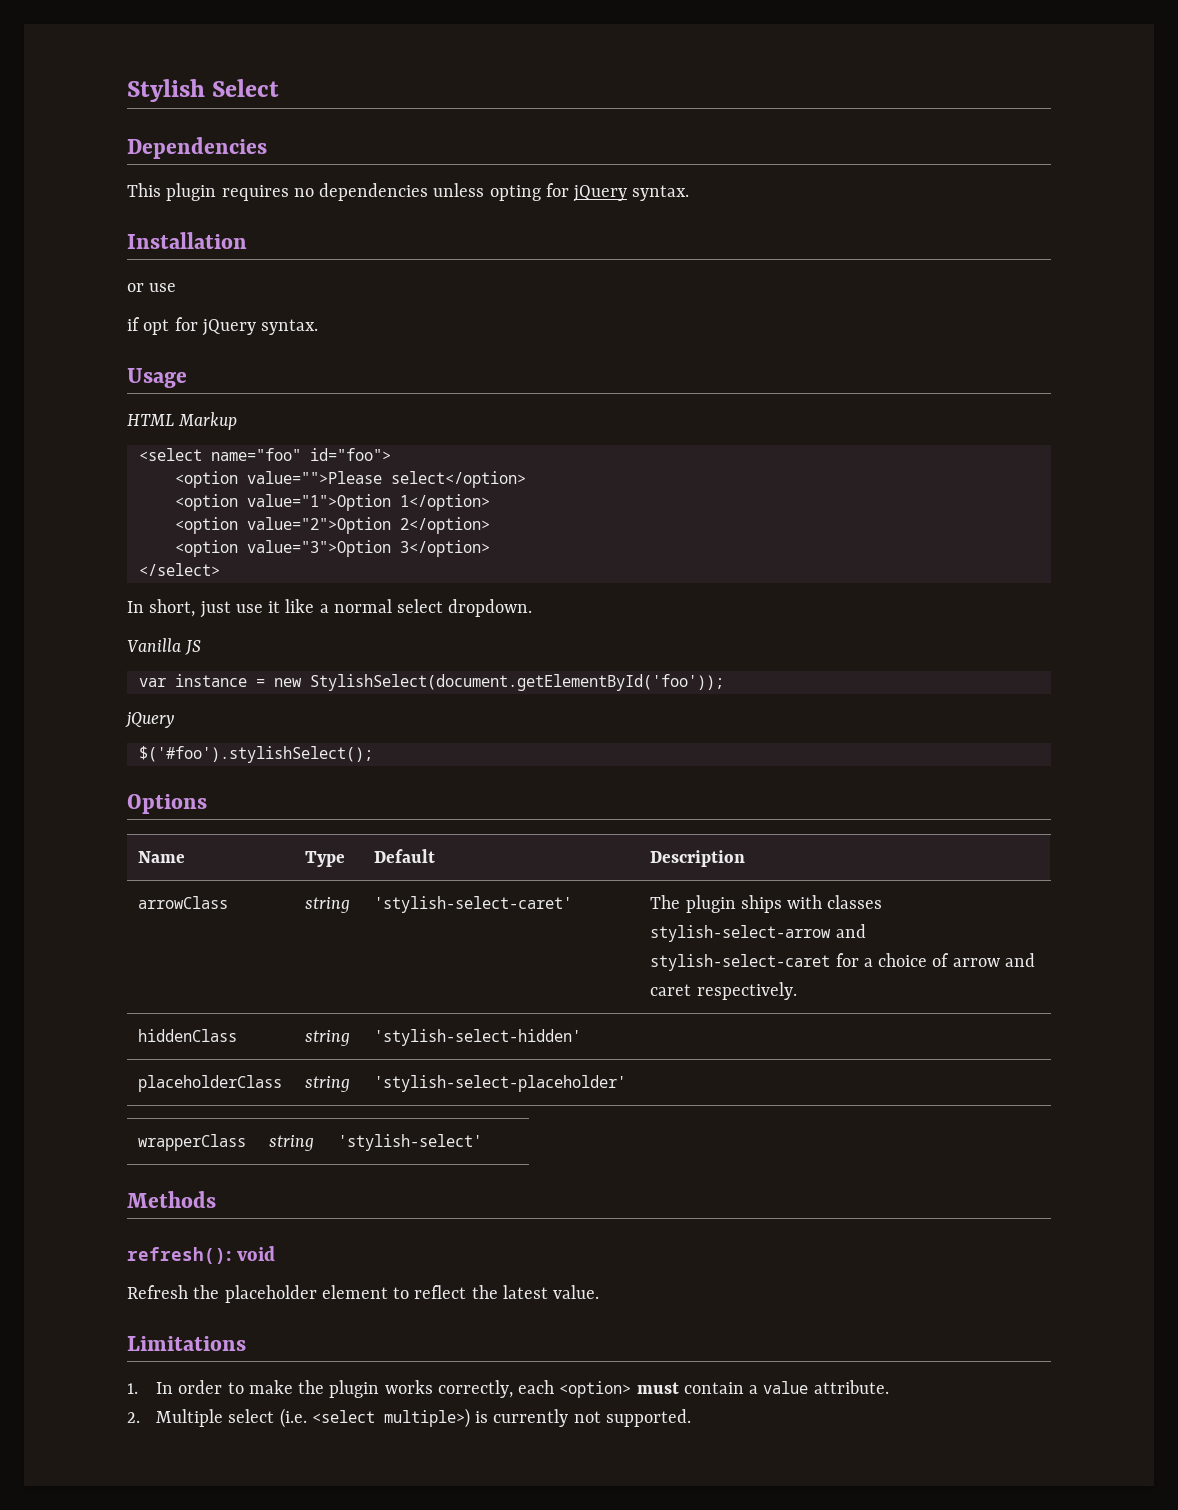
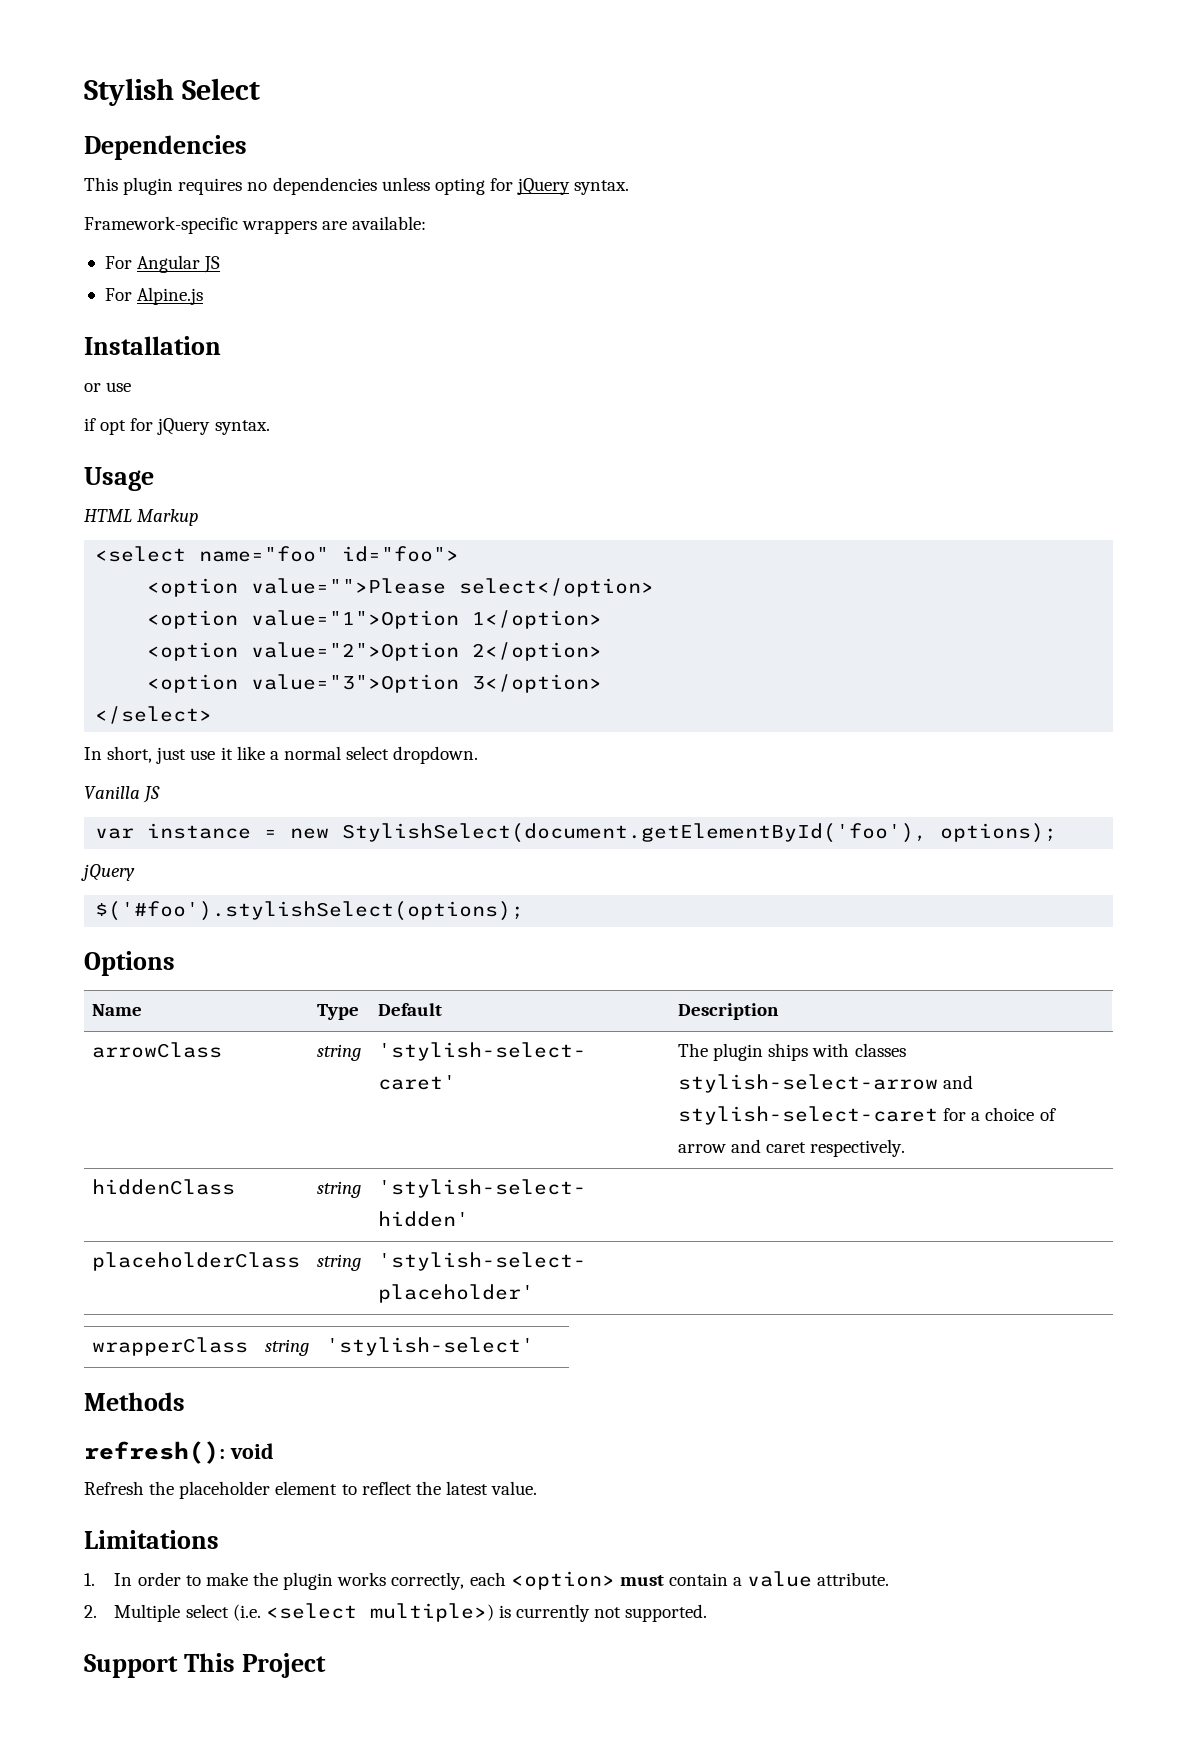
+ Framework-specific wrappers are available:
+ For Angular JS
+ For Alpine.js
- var instance = new StylishSelect(document.getElementById('foo'));
+ var instance = new StylishSelect(document.getElementById('foo'), options);
- $('#foo').stylishSelect();
+ $('#foo').stylishSelect(options);
+ Support This Project

